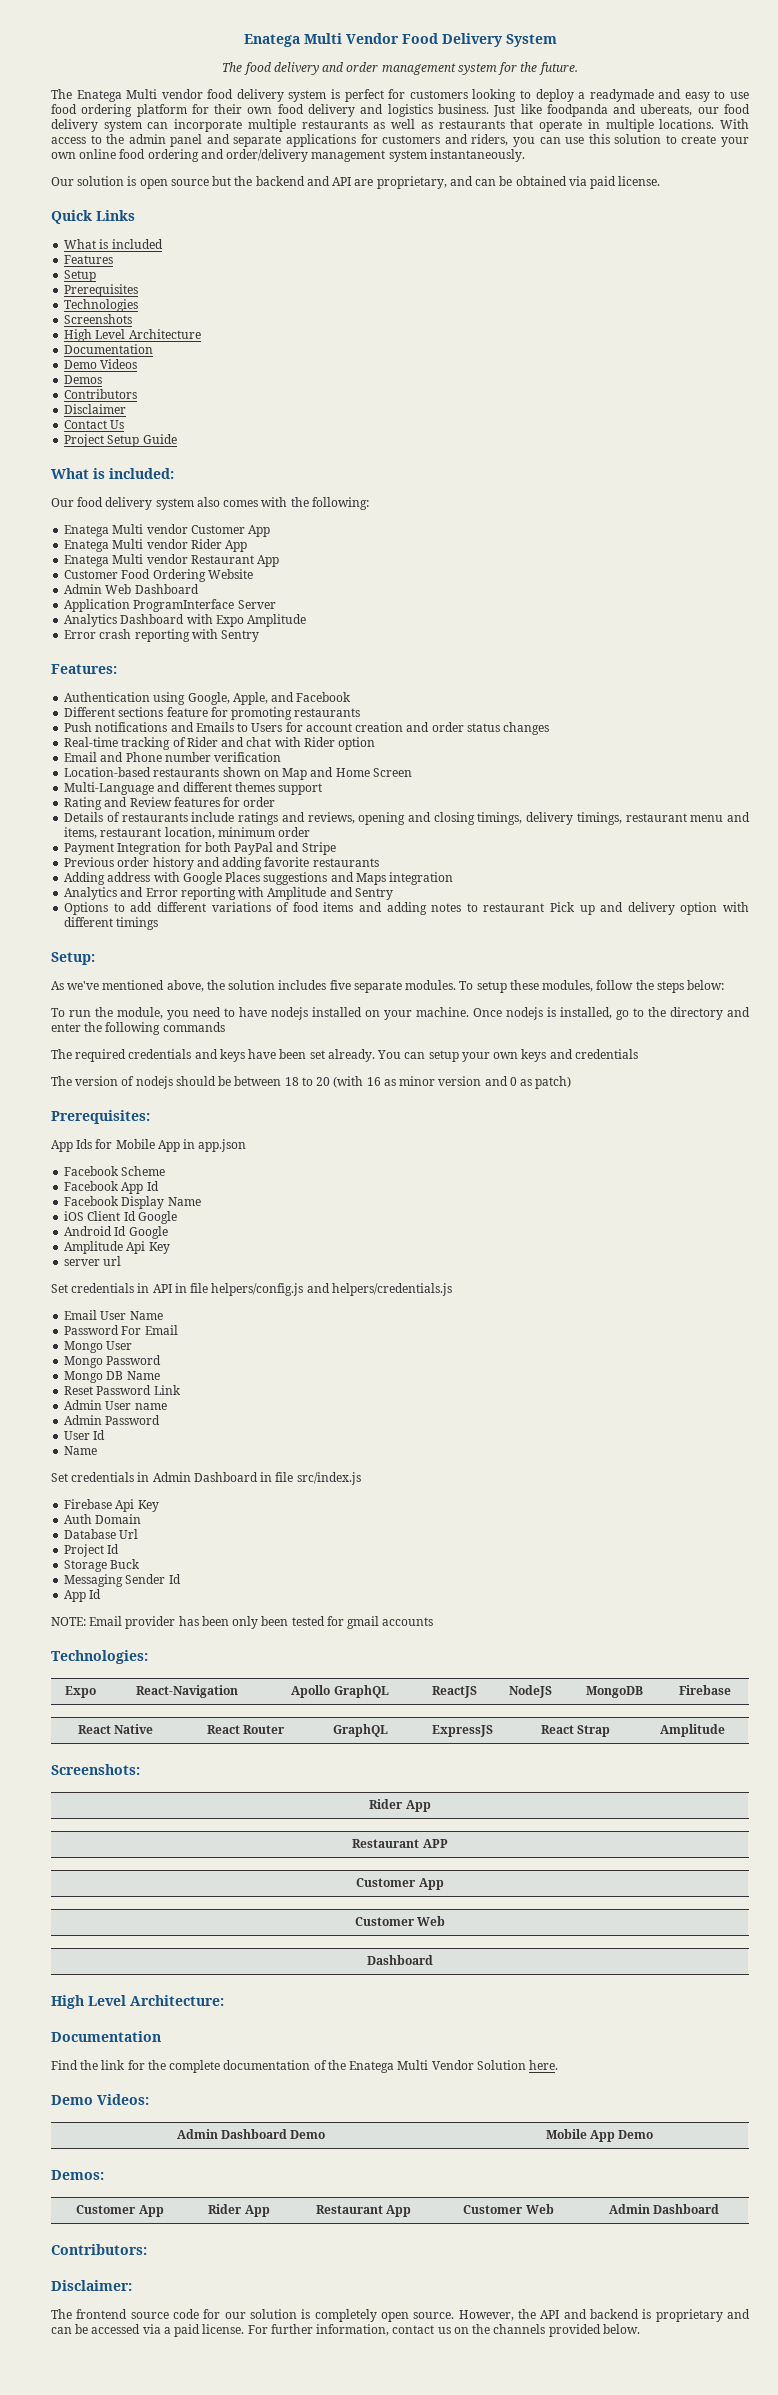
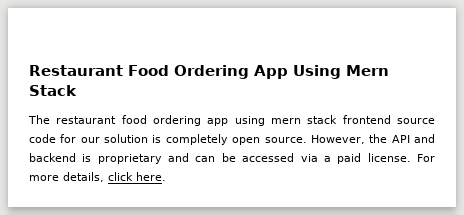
- Enatega Multi Vendor Food Delivery System
- The food delivery and order management system for the future.
- The Enatega Multi vendor food delivery system is perfect for customers looking to deploy a readymade and easy to use food ordering platform for their own food delivery and logistics business. Just like foodpanda and ubereats, our food delivery system can incorporate multiple restaurants as well as restaurants that operate in multiple locations. With access to the admin panel and separate applications for customers and riders, you can use this solution to create your own online food ordering and order/delivery management system instantaneously.
- Our solution is open source but the backend and API are proprietary, and can be obtained via paid license.
- Quick Links
- What is included
- Features
- Setup
- Prerequisites
- Technologies
- Screenshots
- High Level Architecture
- Documentation
- Demo Videos
- Demos
- Contributors
- Disclaimer
- Contact Us
- Project Setup Guide
- What is included:
- Our food delivery system also comes with the following:
- Enatega Multi vendor Customer App
- Enatega Multi vendor Rider App
- Enatega Multi vendor Restaurant App
- Customer Food Ordering Website
- Admin Web Dashboard
- Application ProgramInterface Server
- Analytics Dashboard with Expo Amplitude
- Error crash reporting with Sentry
- Features:
- Authentication using Google, Apple, and Facebook
- Different sections feature for promoting restaurants
- Push notifications and Emails to Users for account creation and order status changes
- Real-time tracking of Rider and chat with Rider option
- Email and Phone number verification
- Location-based restaurants shown on Map and Home Screen
- Multi-Language and different themes support
- Rating and Review features for order
- Details of restaurants include ratings and reviews, opening and closing timings, delivery timings, restaurant menu and items, restaurant location, minimum order
- Payment Integration for both PayPal and Stripe
- Previous order history and adding favorite restaurants
- Adding address with Google Places suggestions and Maps integration
- Analytics and Error reporting with Amplitude and Sentry
- Options to add different variations of food items and adding notes to restaurant Pick up and delivery option with different timings
- Setup:
- As we've mentioned above, the solution includes five separate modules. To setup these modules, follow the steps below:
- To run the module, you need to have nodejs installed on your machine. Once nodejs is installed, go to the directory and enter the following commands
- The required credentials and keys have been set already. You can setup your own keys and credentials
- The version of nodejs should be between 18 to 20 (with 16 as minor version and 0 as patch)
- Prerequisites:
- App Ids for Mobile App in app.json
- Facebook Scheme
- Facebook App Id
- Facebook Display Name
- iOS Client Id Google
- Android Id Google
- Amplitude Api Key
- server url
- Set credentials in API in file helpers/config.js and helpers/credentials.js
- Email User Name
- Password For Email
- Mongo User
- Mongo Password
- Mongo DB Name
- Reset Password Link
- Admin User name
- Admin Password
- User Id
- Name
- Set credentials in Admin Dashboard in file src/index.js
- Firebase Api Key
- Auth Domain
- Database Url
- Project Id
- Storage Buck
- Messaging Sender Id
- App Id
- NOTE: Email provider has been only been tested for gmail accounts
- Technologies:
- Expo | React-Navigation | Apollo GraphQL | ReactJS | NodeJS | MongoDB | Firebase
- React Native | React Router | GraphQL | ExpressJS | React Strap | Amplitude
- Screenshots:
- Rider App
- Restaurant APP
- Customer App
- Customer Web
- Dashboard
- High Level Architecture:
- Documentation
- Find the link for the complete documentation of the Enatega Multi Vendor Solution here.
- Demo Videos:
- Admin Dashboard Demo | Mobile App Demo
- Demos:
- Customer App | Rider App | Restaurant App | Customer Web | Admin Dashboard
- Contributors:
- Disclaimer:
- The frontend source code for our solution is completely open source.
+ Restaurant Food Ordering App Using Mern Stack
+ The restaurant food ordering app using mern stack frontend source code for our solution is completely open source.
- For further information, contact us on the channels provided below.
+ For more details, click here.

